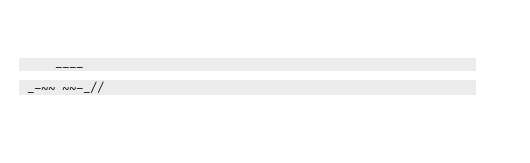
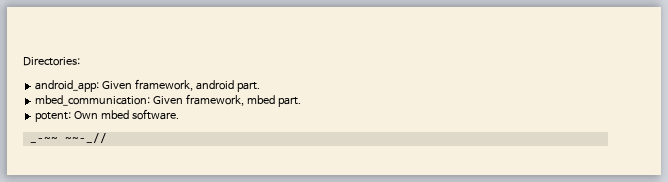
- ____
+ Directories:
+ android_app: Given framework, android part.
+ mbed_communication: Given framework, mbed part.
+ potent: Own mbed software.

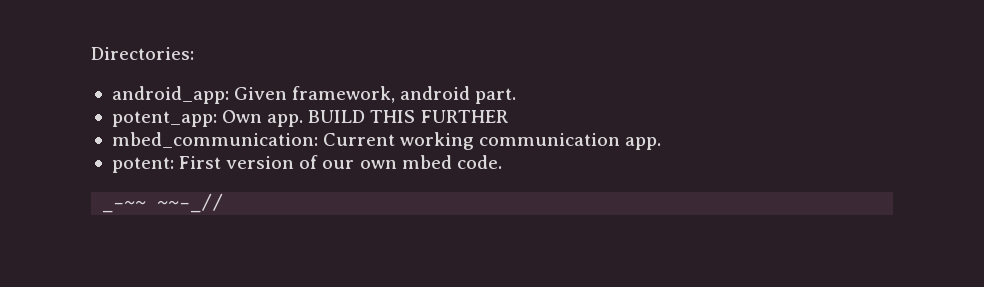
- mbed_communication: Given framework, mbed part.
- potent: Own mbed software.
+ potent_app: Own app. BUILD THIS FURTHER
+ mbed_communication: Current working communication app.
+ potent: First version of our own mbed code.

